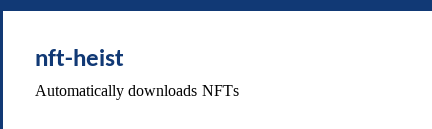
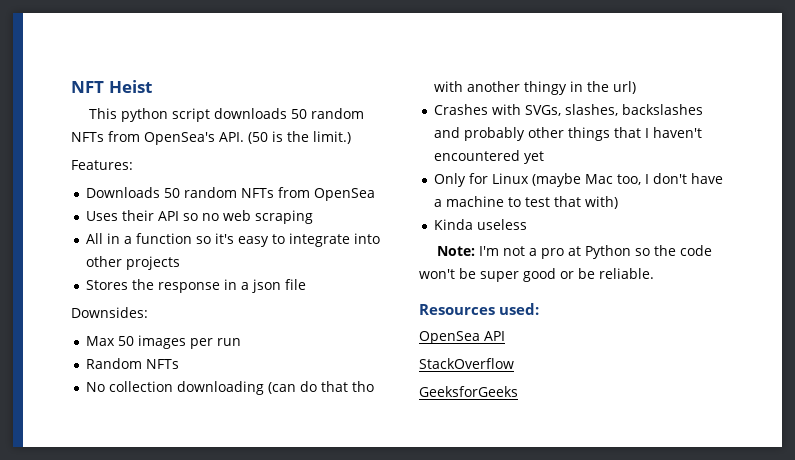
- nft-heist
- Automatically downloads NFTs
+ NFT Heist
+ This python script downloads 50 random NFTs from OpenSea's API. (50 is the limit.)
+ Features:
+ Downloads 50 random NFTs from OpenSea
+ Uses their API so no web scraping
+ All in a function so it's easy to integrate into other projects
+ Stores the response in a json file
+ Downsides:
+ Max 50 images per run
+ Random NFTs
+ No collection downloading (can do that tho with another thingy in the url)
+ Crashes with SVGs, slashes, backslashes and probably other things that I haven't encountered yet
+ Only for Linux (maybe Mac too, I don't have a machine to test that with)
+ Kinda useless
+ Note: I'm not a pro at Python so the code won't be super good or be reliable.
+ Resources used:
+ OpenSea API
+ StackOverflow
+ GeeksforGeeks

